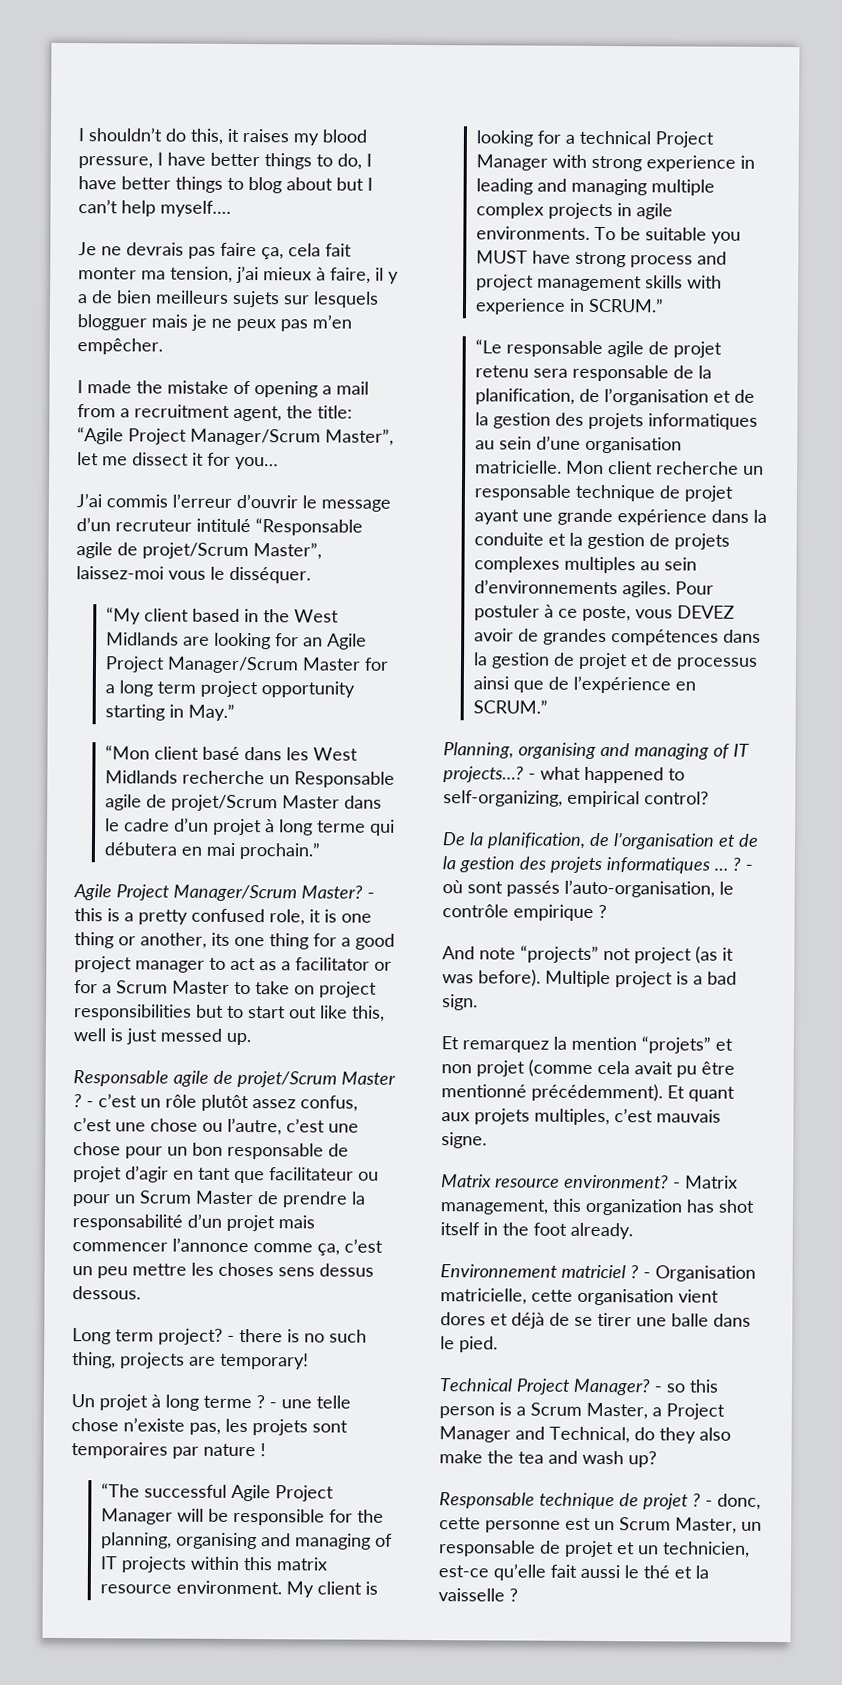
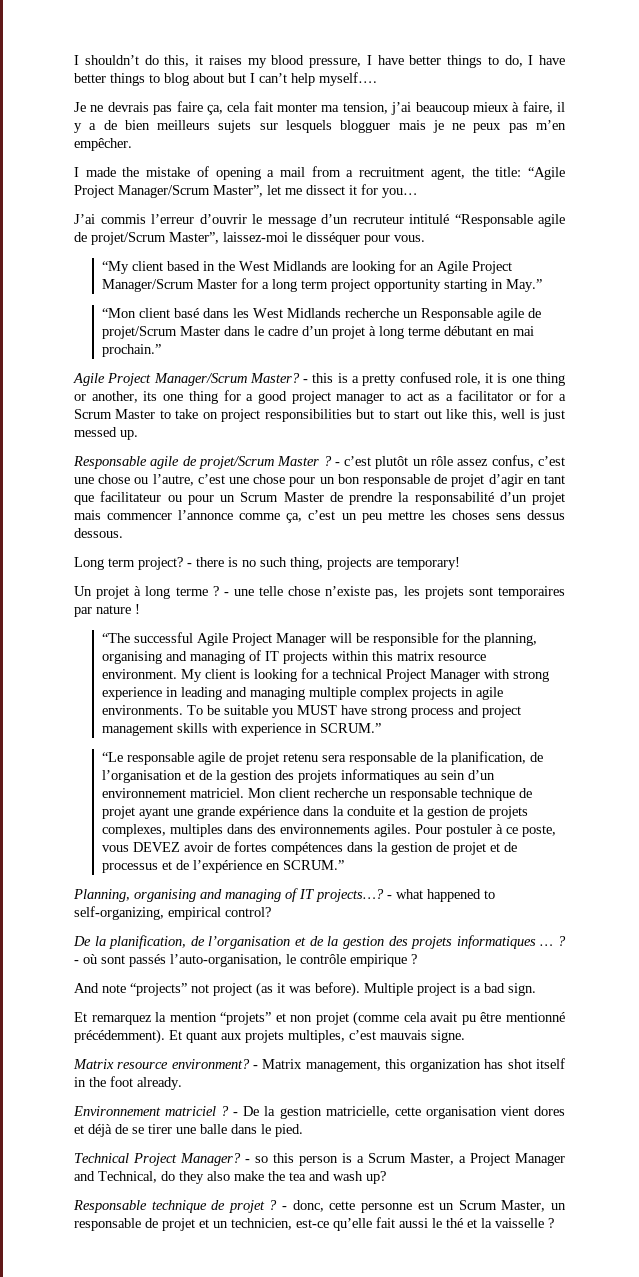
- Je ne devrais pas faire ça, cela fait monter ma tension, j’ai mieux à faire, il y a de bien meilleurs sujets sur lesquels blogguer mais je ne peux pas m’en empêcher.
+ Je ne devrais pas faire ça, cela fait monter ma tension, j’ai beaucoup mieux à faire, il y a de bien meilleurs sujets sur lesquels blogguer mais je ne peux pas m’en empêcher.
- J’ai commis l’erreur d’ouvrir le message d’un recruteur intitulé “Responsable agile de projet/Scrum Master”, laissez-moi vous le disséquer.
+ J’ai commis l’erreur d’ouvrir le message d’un recruteur intitulé “Responsable agile de projet/Scrum Master”, laissez-moi le disséquer pour vous.
- “Mon client basé dans les West Midlands recherche un Responsable agile de projet/Scrum Master dans le cadre d’un projet à long terme qui débutera en mai prochain.”
+ “Mon client basé dans les West Midlands recherche un Responsable agile de projet/Scrum Master dans le cadre d’un projet à long terme débutant en mai prochain.”
- - c’est un rôle plutôt assez confus, c’est une chose ou l’autre, c’est une chose pour un bon responsable de projet d’agir en tant que facilitateur ou pour un Scrum Master de prendre la responsabilité d’un projet mais commencer l’annonce comme ça, c’est un peu mettre les choses sens dessus dessous.
+ - c’est plutôt un rôle assez confus, c’est une chose ou l’autre, c’est une chose pour un bon responsable de projet d’agir en tant que facilitateur ou pour un Scrum Master de prendre la responsabilité d’un projet mais commencer l’annonce comme ça, c’est un peu mettre les choses sens dessus dessous.
- “Le responsable agile de projet retenu sera responsable de la planification, de l’organisation et de la gestion des projets informatiques au sein d’une organisation matricielle.
+ “Le responsable agile de projet retenu sera responsable de la planification, de l’organisation et de la gestion des projets informatiques au sein d’un environnement matriciel.
- Mon client recherche un responsable technique de projet ayant une grande expérience dans la conduite et la gestion de projets complexes multiples au sein d’environnements agiles.
+ Mon client recherche un responsable technique de projet ayant une grande expérience dans la conduite et la gestion de projets complexes, multiples dans des environnements agiles.
- Pour postuler à ce poste, vous DEVEZ avoir de grandes compétences dans la gestion de projet et de processus ainsi que de l’expérience en SCRUM.”
+ Pour postuler à ce poste, vous DEVEZ avoir de fortes compétences dans la gestion de projet et de processus et de l’expérience en SCRUM.”
- - Organisation matricielle, cette organisation vient dores et déjà de se tirer une balle dans le pied.
+ - De la gestion matricielle, cette organisation vient dores et déjà de se tirer une balle dans le pied.

